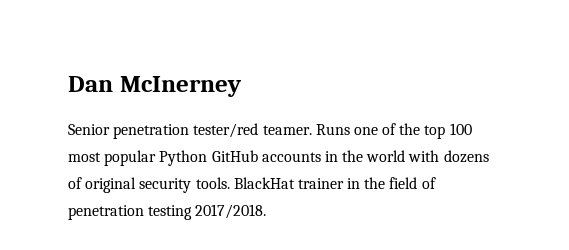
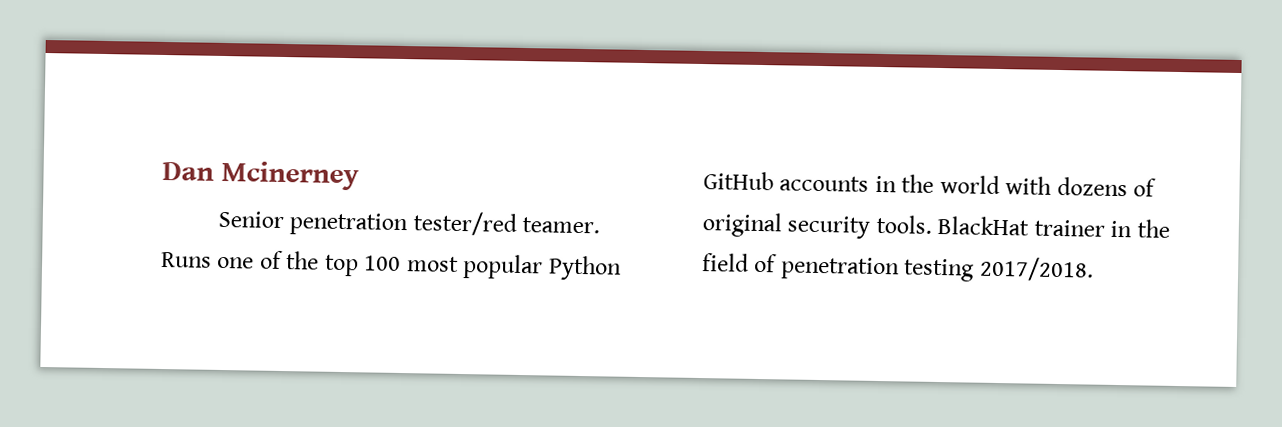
- Dan McInerney
+ Dan Mcinerney

